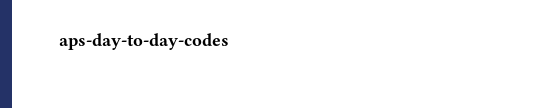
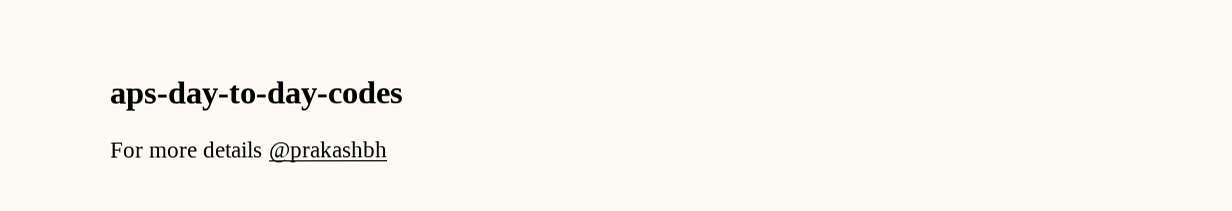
+ For more details @prakashbh

